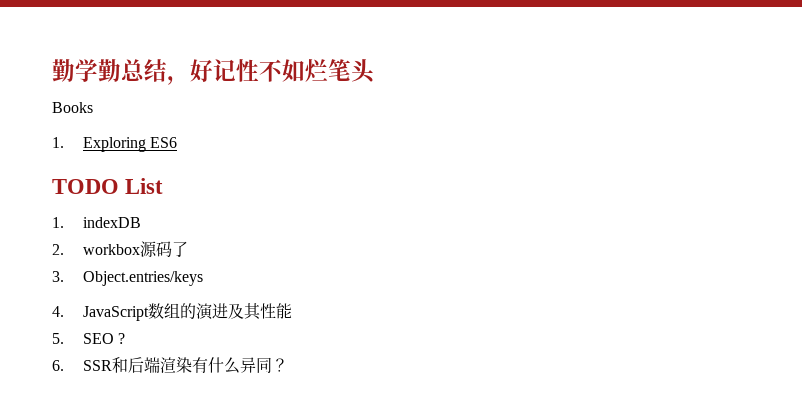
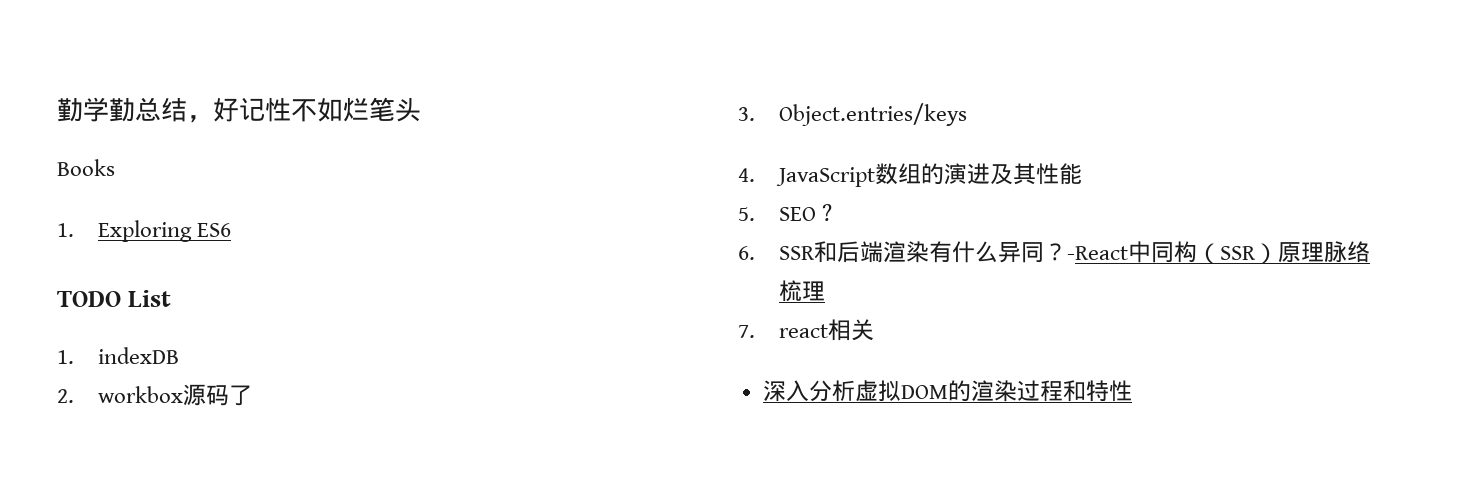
+ -React中同构（SSR）原理脉络梳理
+ 7. react相关
+ 深入分析虚拟DOM的渲染过程和特性

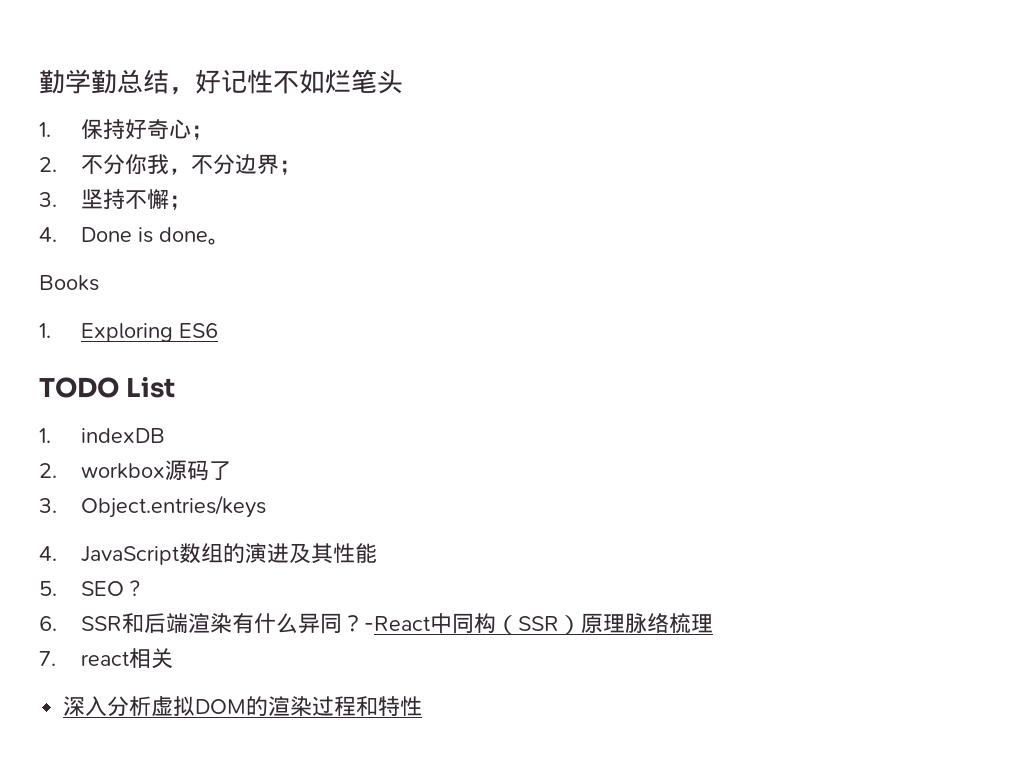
+ 1.保持好奇心；
+ 2.不分你我，不分边界；
+ 3.坚持不懈；
+ 4. Done is done。

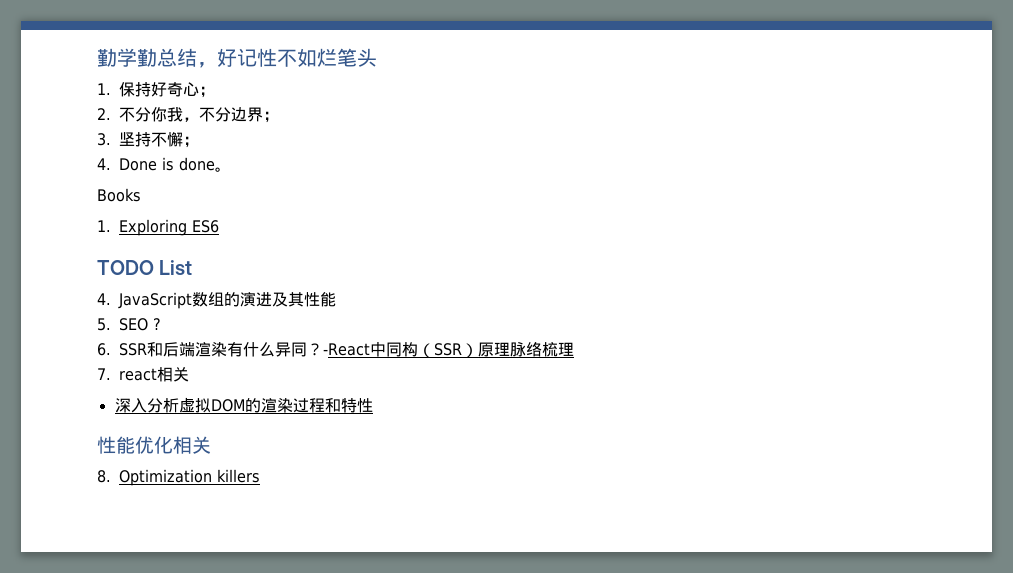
- 1. indexDB
- 2. workbox源码了
- 3. Object.entries/keys
+ 性能优化相关
+ 8. Optimization killers

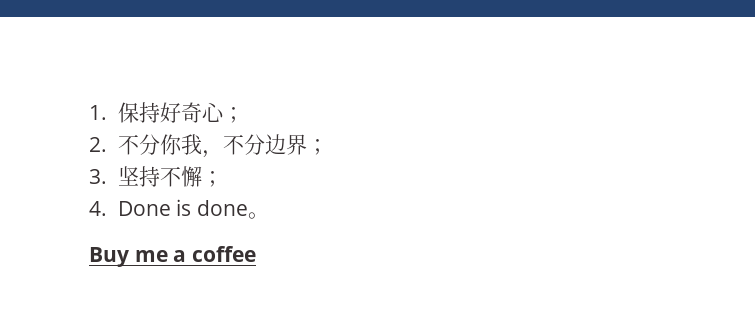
- 勤学勤总结，好记性不如烂笔头
- Books
- 1. Exploring ES6
- TODO List
- 4. JavaScript数组的演进及其性能
- 5. SEO ?
- 6. SSR和后端渲染有什么异同？-React中同构（SSR）原理脉络梳理
- 7. react相关
- 深入分析虚拟DOM的渲染过程和特性
- 性能优化相关
- 8. Optimization killers
+ Buy me a coffee

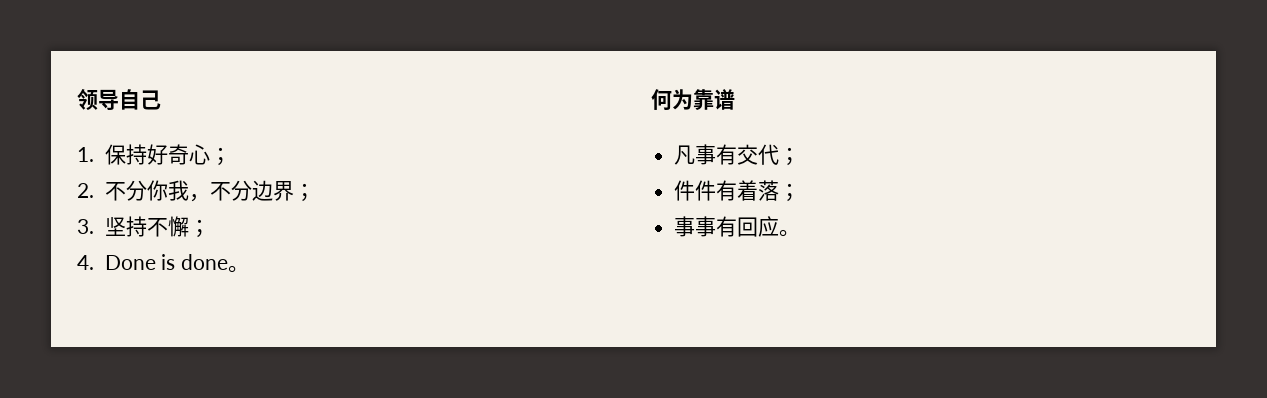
+ 领导自己
- Buy me a coffee
+ 何为靠谱
+ 凡事有交代；
+ 件件有着落；
+ 事事有回应。

